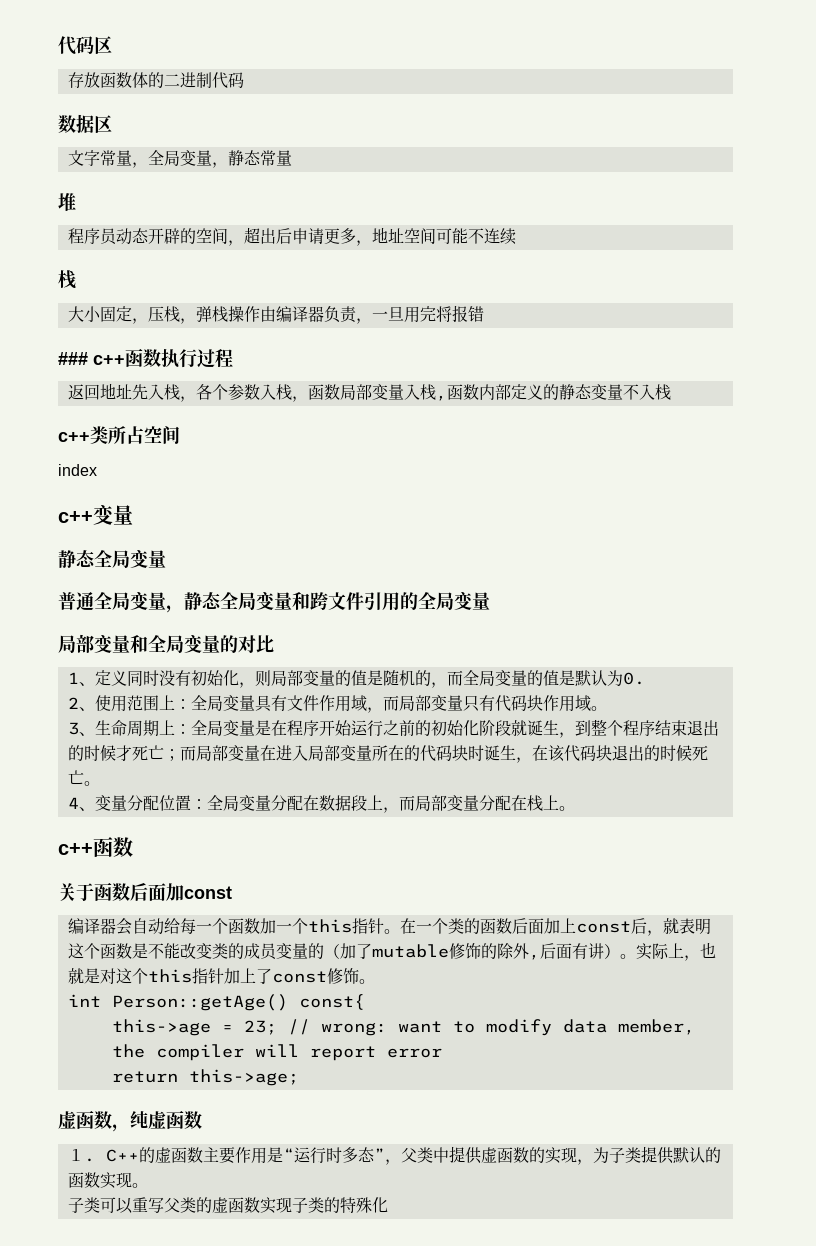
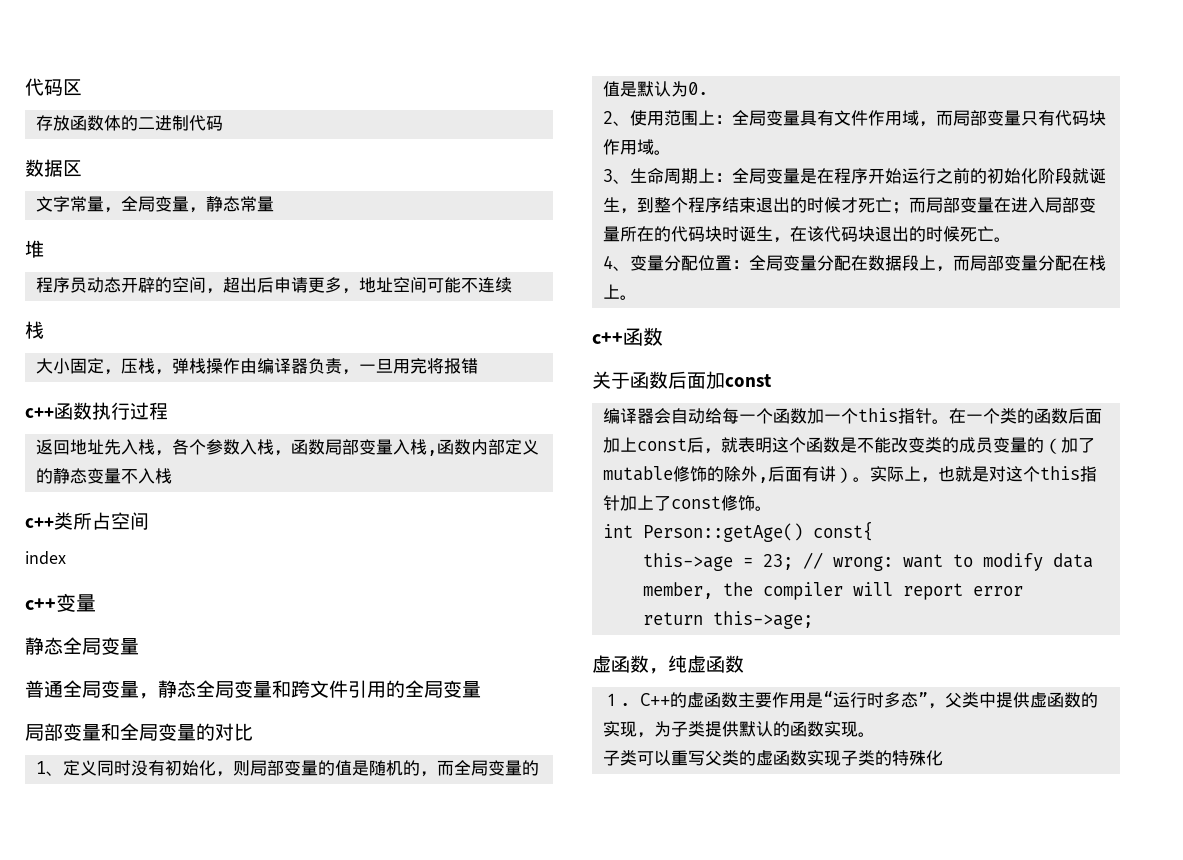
- ### c++函数执行过程
+ c++函数执行过程

